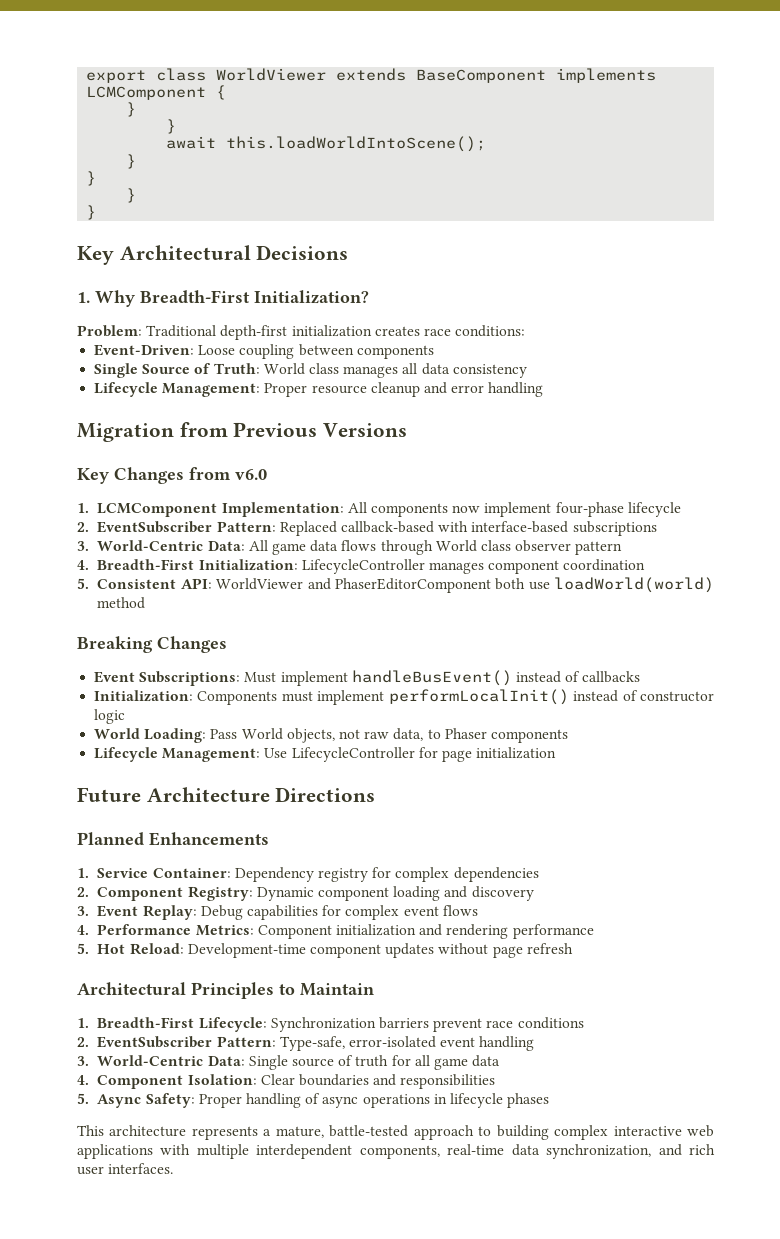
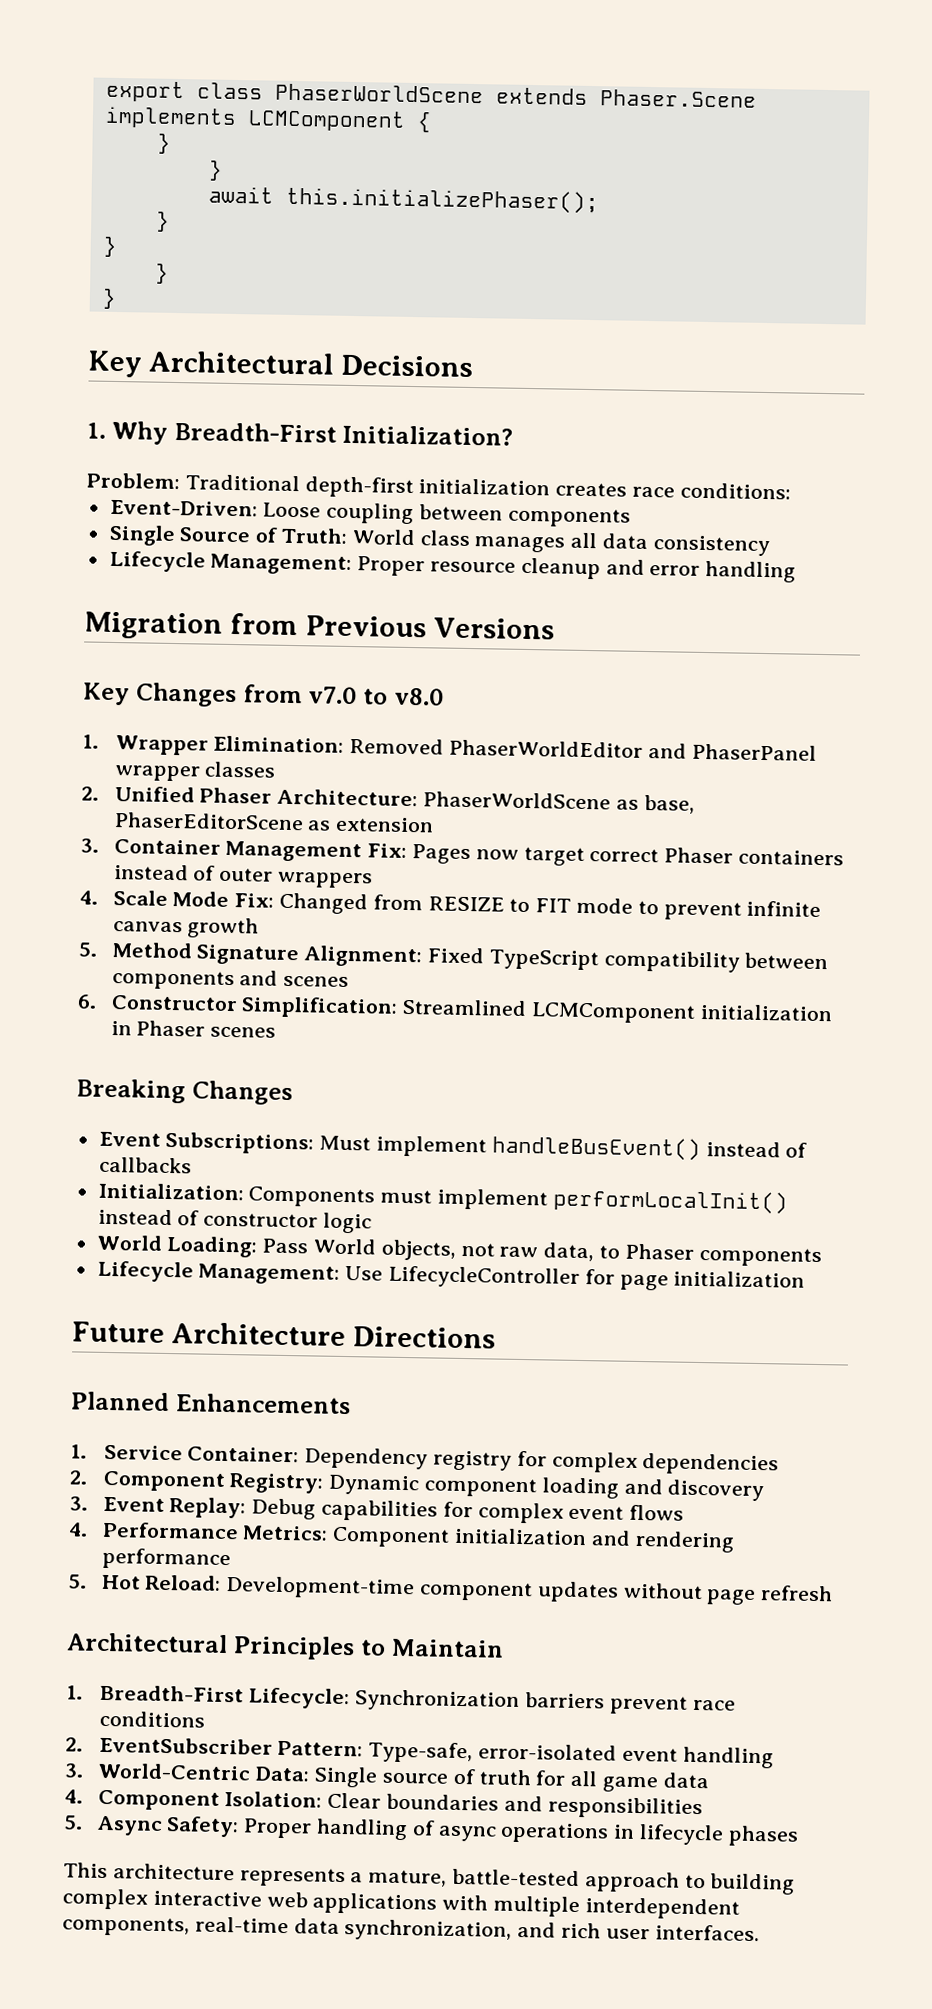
- export class WorldViewer extends BaseComponent implements LCMComponent {
+ export class PhaserWorldScene extends Phaser.Scene implements LCMComponent {
- await this.loadWorldIntoScene();
+ await this.initializePhaser();
- Key Changes from v6.0
- 1. LCMComponent Implementation: All components now implement four-phase lifecycle
- 2. EventSubscriber Pattern: Replaced callback-based with interface-based subscriptions
- 3. World-Centric Data: All game data flows through World class observer pattern
- 4. Breadth-First Initialization: LifecycleController manages component coordination
- 5. Consistent API: WorldViewer and PhaserEditorComponent both use loadWorld(world) method
+ Key Changes from v7.0 to v8.0
+ 1. Wrapper Elimination: Removed PhaserWorldEditor and PhaserPanel wrapper classes
+ 2. Unified Phaser Architecture: PhaserWorldScene as base, PhaserEditorScene as extension
+ 3. Container Management Fix: Pages now target correct Phaser containers instead of outer wrappers
+ 4. Scale Mode Fix: Changed from RESIZE to FIT mode to prevent infinite canvas growth
+ 5. Method Signature Alignment: Fixed TypeScript compatibility between components and scenes
+ 6. Constructor Simplification: Streamlined LCMComponent initialization in Phaser scenes

